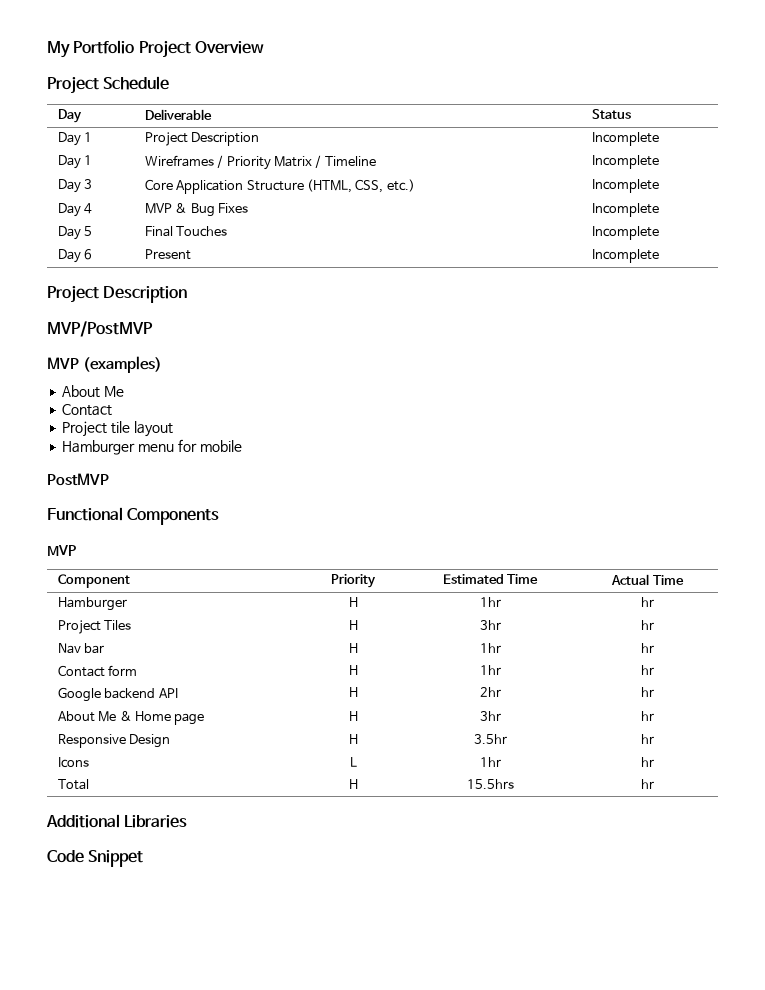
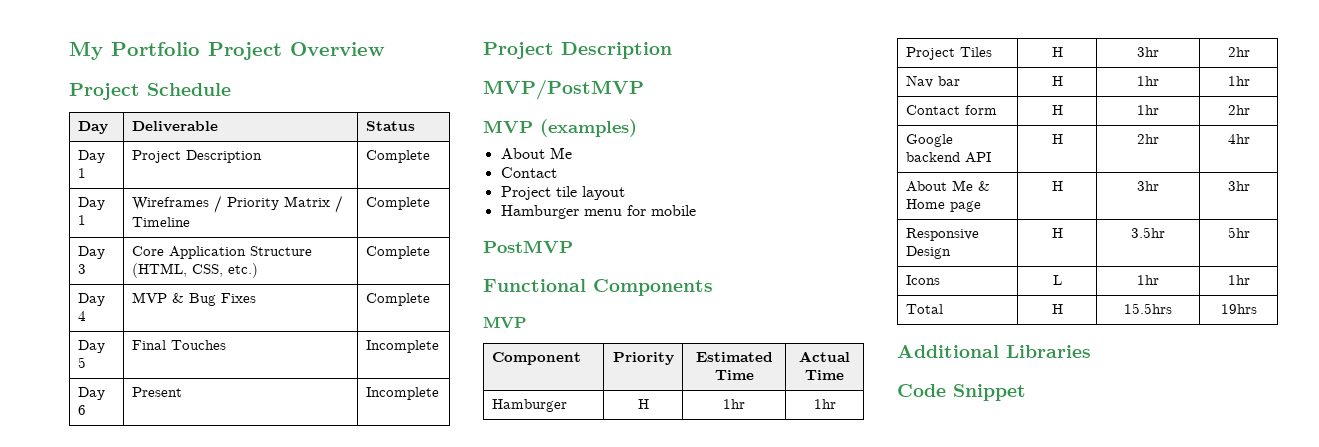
- Day 1 | Project Description | Incomplete
+ Day 1 | Project Description | Complete
- Day 1 | Wireframes / Priority Matrix / Timeline | Incomplete
+ Day 1 | Wireframes / Priority Matrix / Timeline | Complete
- Day 3 | Core Application Structure (HTML, CSS, etc.) | Incomplete
+ Day 3 | Core Application Structure (HTML, CSS, etc.) | Complete
- Day 4 | MVP & Bug Fixes | Incomplete
+ Day 4 | MVP & Bug Fixes | Complete
- Hamburger | H | 1hr | hr
+ Hamburger | H | 1hr | 1hr
- Project Tiles | H | 3hr | hr
+ Project Tiles | H | 3hr | 2hr
- Nav bar | H | 1hr | hr
+ Nav bar | H | 1hr | 1hr
- Contact form | H | 1hr | hr
+ Contact form | H | 1hr | 2hr
- Google backend API | H | 2hr | hr
+ Google backend API | H | 2hr | 4hr
- About Me & Home page | H | 3hr | hr
+ About Me & Home page | H | 3hr | 3hr
- Responsive Design | H | 3.5hr | hr
+ Responsive Design | H | 3.5hr | 5hr
- Icons | L | 1hr | hr
+ Icons | L | 1hr | 1hr
- Total | H | 15.5hrs | hr
+ Total | H | 15.5hrs | 19hrs

